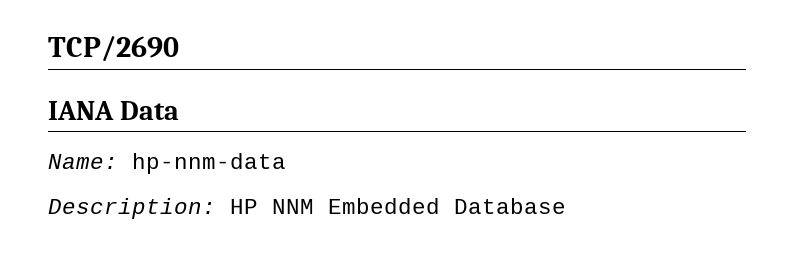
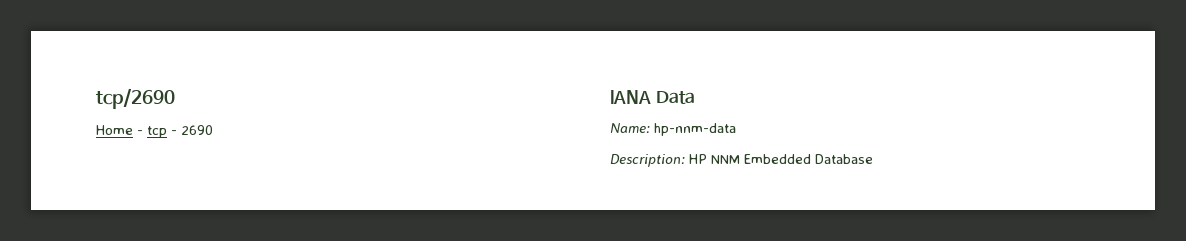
- TCP/2690
+ tcp/2690
+ Home - tcp - 2690

